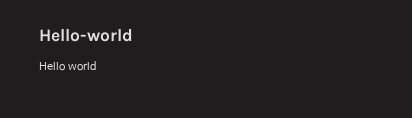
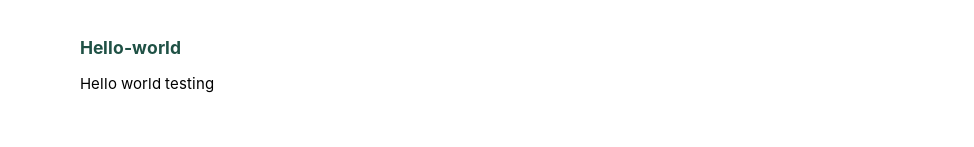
- Hello world
+ Hello world testing

